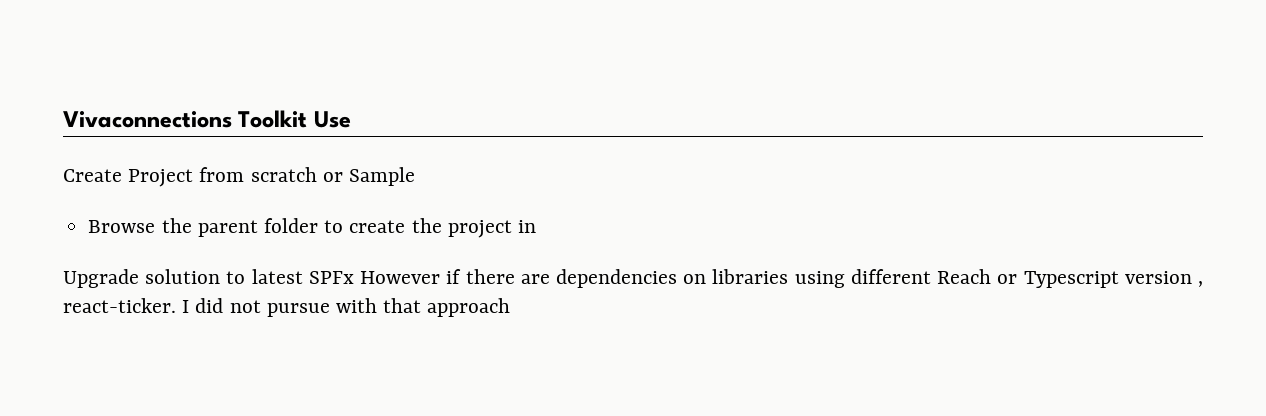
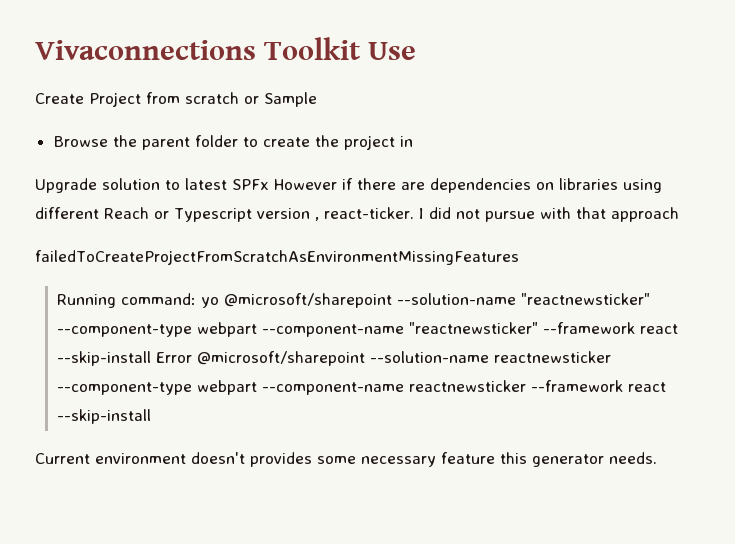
+ failedToCreateProjectFromScratchAsEnvironmentMissingFeatures
+ Running command: yo @microsoft/sharepoint --solution-name "reactnewsticker" --component-type webpart --component-name "reactnewsticker" --framework react --skip-install Error @microsoft/sharepoint --solution-name reactnewsticker --component-type webpart --component-name reactnewsticker --framework react --skip-install
+ Current environment doesn't provides some necessary feature this generator needs.

